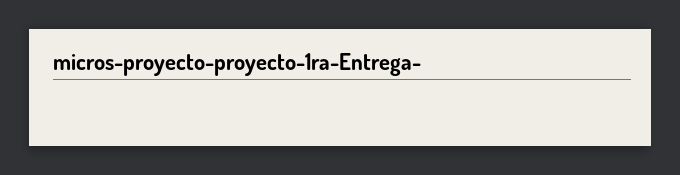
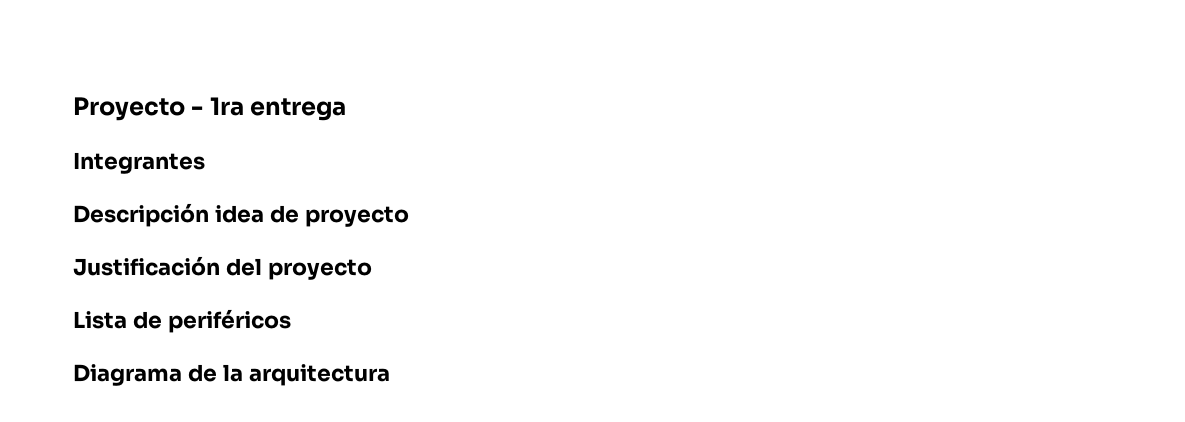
- micros-proyecto-proyecto-1ra-Entrega-
+ Proyecto - 1ra entrega
+ Integrantes
+ Descripción idea de proyecto
+ Justificación del proyecto
+ Lista de periféricos
+ Diagrama de la arquitectura

